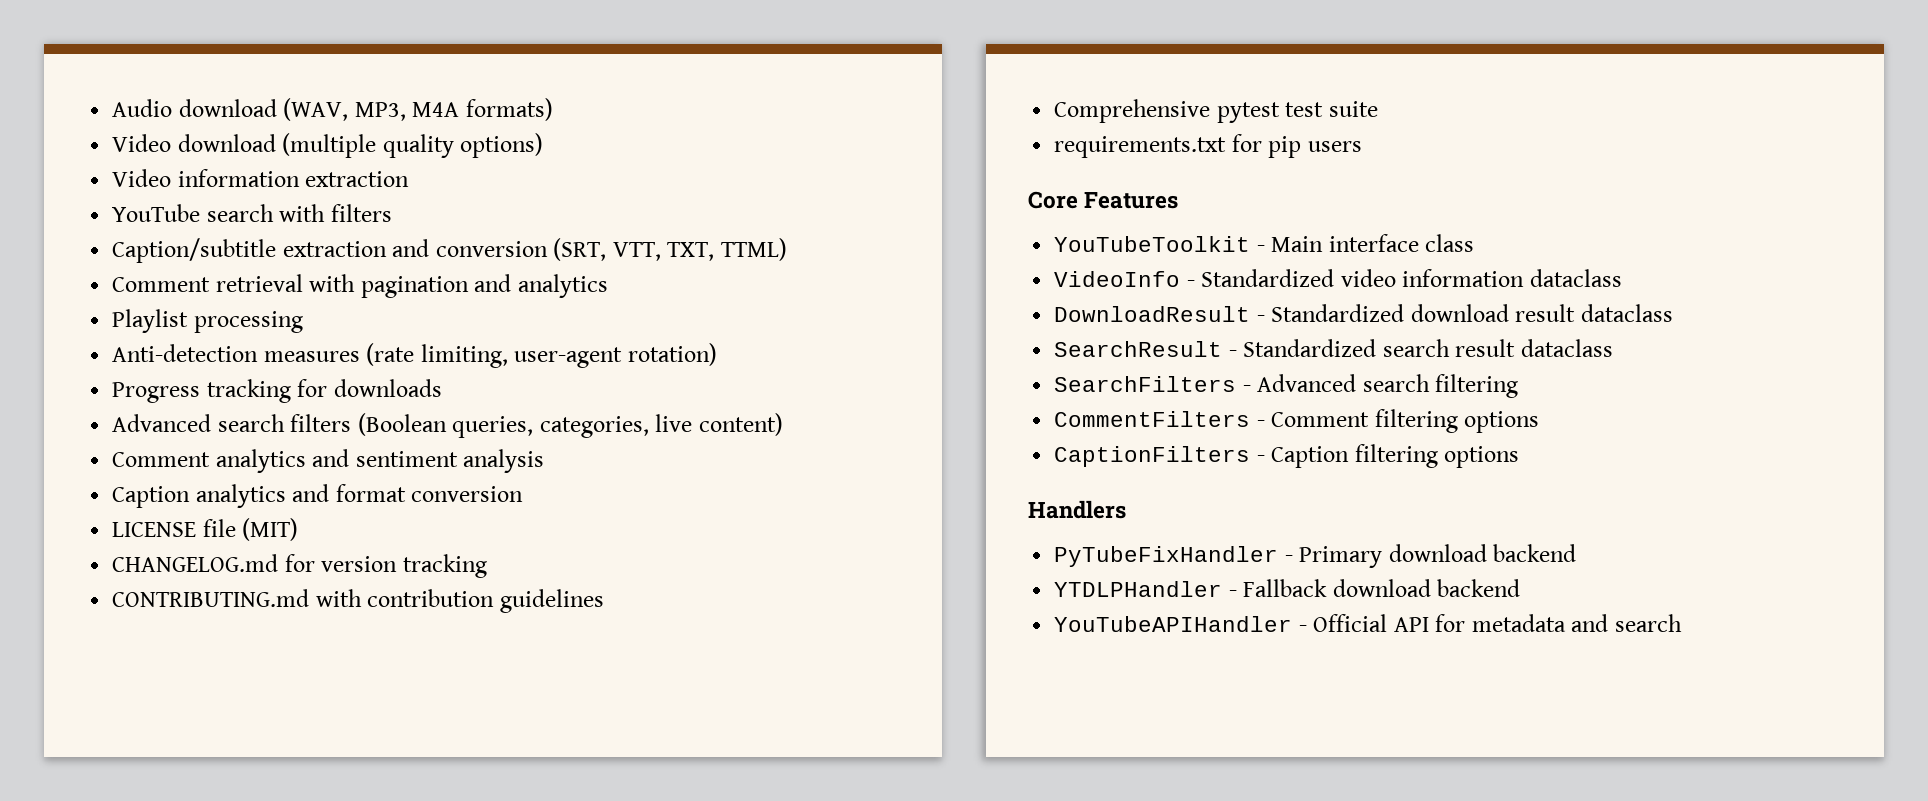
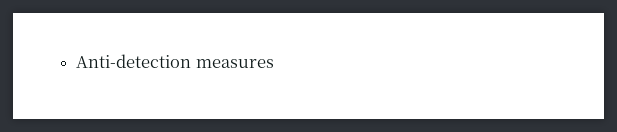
- Audio download (WAV, MP3, M4A formats)
- Video download (multiple quality options)
- Video information extraction
- YouTube search with filters
- Caption/subtitle extraction and conversion (SRT, VTT, TXT, TTML)
- Comment retrieval with pagination and analytics
- Playlist processing
- Anti-detection measures (rate limiting, user-agent rotation)
- Progress tracking for downloads
- Advanced search filters (Boolean queries, categories, live content)
- Comment analytics and sentiment analysis
- Caption analytics and format conversion
- LICENSE file (MIT)
- CHANGELOG.md for version tracking
- CONTRIBUTING.md with contribution guidelines
- Comprehensive pytest test suite
- requirements.txt for pip users
- Core Features
- YouTubeToolkit - Main interface class
- VideoInfo - Standardized video information dataclass
- DownloadResult - Standardized download result dataclass
- SearchResult - Standardized search result dataclass
- SearchFilters - Advanced search filtering
- CommentFilters - Comment filtering options
- CaptionFilters - Caption filtering options
- Handlers
- PyTubeFixHandler - Primary download backend
- YTDLPHandler - Fallback download backend
- YouTubeAPIHandler - Official API for metadata and search
+ Anti-detection measures

